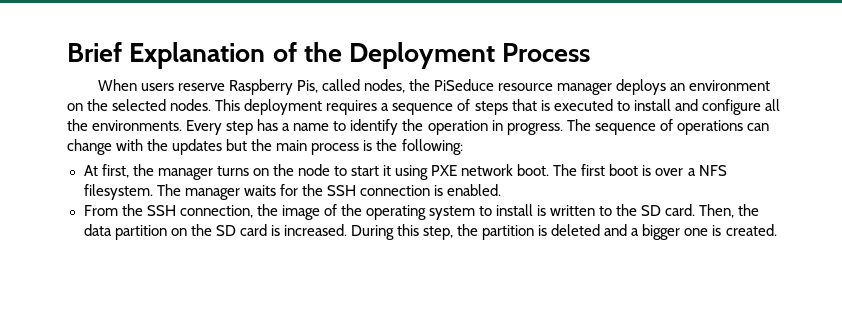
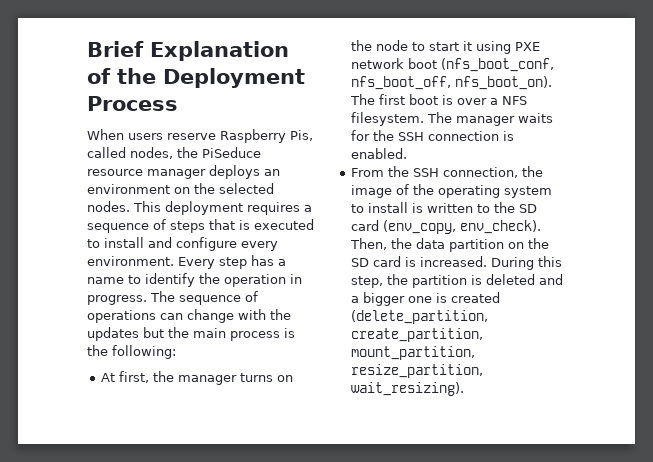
- This deployment requires a sequence of steps that is executed to install and configure all the environments.
+ This deployment requires a sequence of steps that is executed to install and configure every environment.
- At first, the manager turns on the node to start it using PXE network boot.
+ At first, the manager turns on the node to start it using PXE network boot (nfs_boot_conf, nfs_boot_off, nfs_boot_on).
- From the SSH connection, the image of the operating system to install is written to the SD card.
+ From the SSH connection, the image of the operating system to install is written to the SD card (env_copy, env_check).
- During this step, the partition is deleted and a bigger one is created.
+ During this step, the partition is deleted and a bigger one is created (delete_partition, create_partition, mount_partition, resize_partition, wait_resizing).

